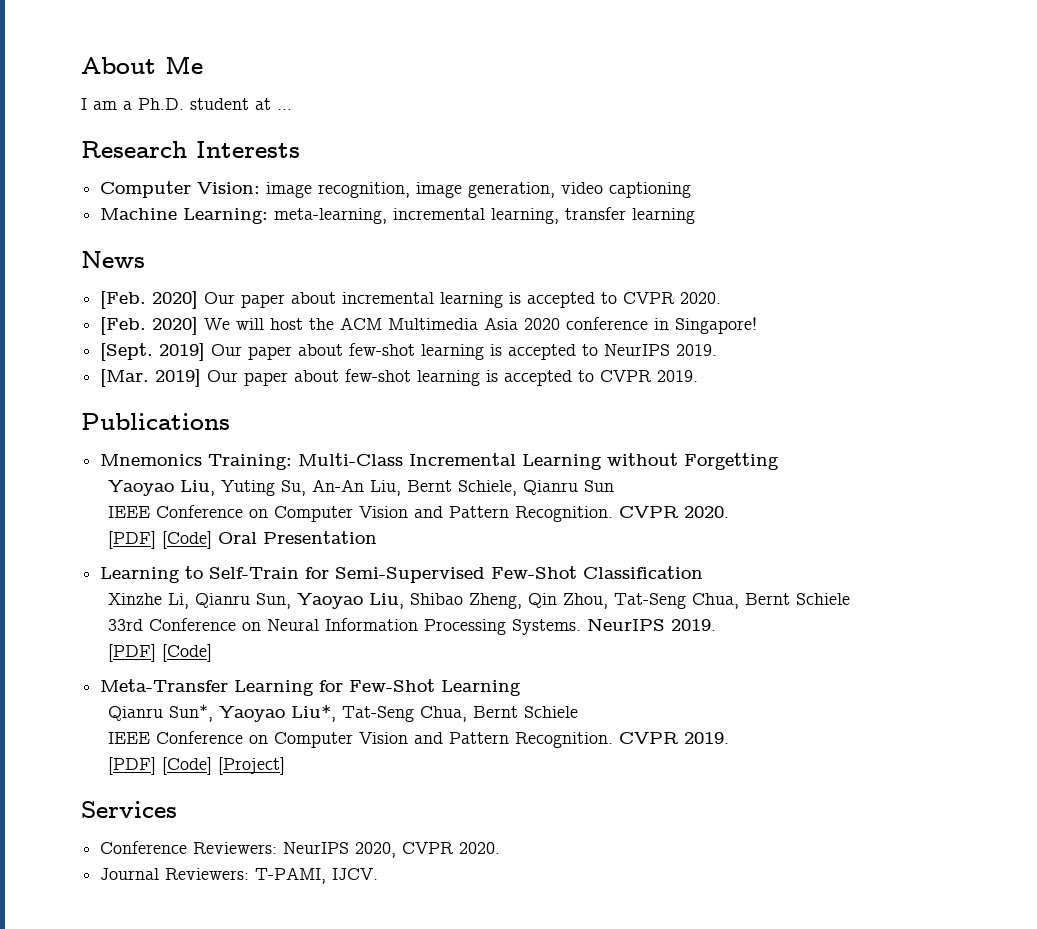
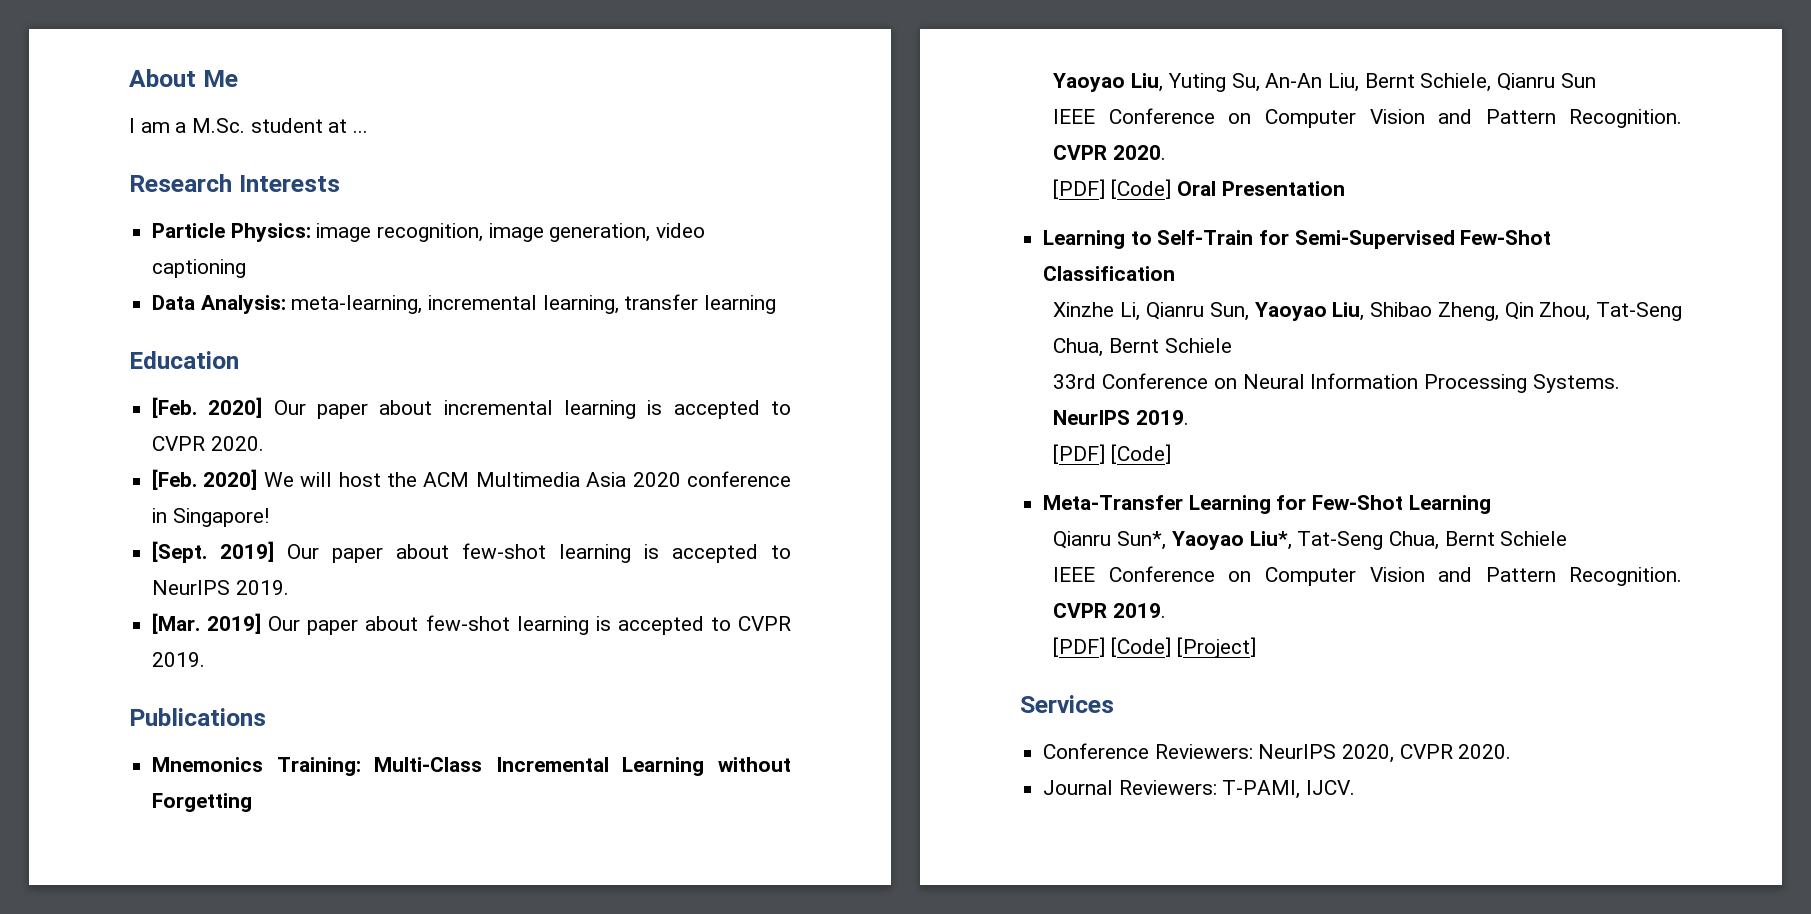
- I am a Ph.D. student at ...
+ I am a M.Sc. student at ...
- Computer Vision: image recognition, image generation, video captioning
+ Particle Physics: image recognition, image generation, video captioning
- Machine Learning: meta-learning, incremental learning, transfer learning
+ Data Analysis: meta-learning, incremental learning, transfer learning
- News
+ Education

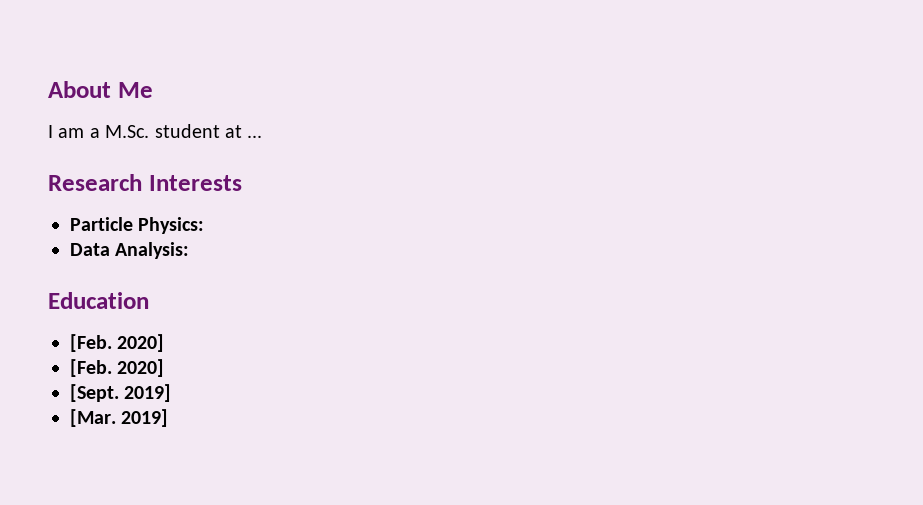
- Particle Physics: image recognition, image generation, video captioning
- Data Analysis: meta-learning, incremental learning, transfer learning
+ Particle Physics:
+ Data Analysis:
  Education
- [Feb. 2020] Our paper about incremental learning is accepted to CVPR 2020.
- [Feb. 2020] We will host the ACM Multimedia Asia 2020 conference in Singapore!
- [Sept. 2019] Our paper about few-shot learning is accepted to NeurIPS 2019.
- [Mar. 2019] Our paper about few-shot learning is accepted to CVPR 2019.
- Publications
- Mnemonics Training: Multi-Class Incremental Learning without Forgetting
- Yaoyao Liu, Yuting Su, An-An Liu, Bernt Schiele, Qianru Sun
- IEEE Conference on Computer Vision and Pattern Recognition. CVPR 2020.
- [PDF] [Code] Oral Presentation
- Learning to Self-Train for Semi-Supervised Few-Shot Classification
- Xinzhe Li, Qianru Sun, Yaoyao Liu, Shibao Zheng, Qin Zhou, Tat-Seng Chua, Bernt Schiele
- 33rd Conference on Neural Information Processing Systems. NeurIPS 2019.
- [PDF] [Code]
- Meta-Transfer Learning for Few-Shot Learning
- Qianru Sun*, Yaoyao Liu*, Tat-Seng Chua, Bernt Schiele
- IEEE Conference on Computer Vision and Pattern Recognition. CVPR 2019.
- [PDF] [Code] [Project]
- Services
- Conference Reviewers: NeurIPS 2020, CVPR 2020.
- Journal Reviewers: T-PAMI, IJCV.
+ [Feb. 2020]
+ [Feb. 2020]
+ [Sept. 2019]
+ [Mar. 2019]

